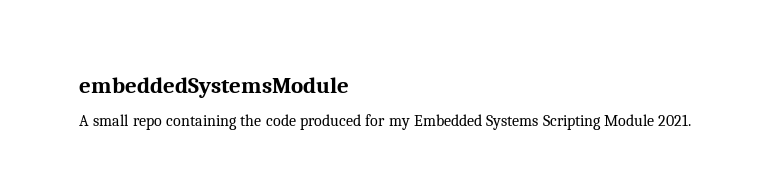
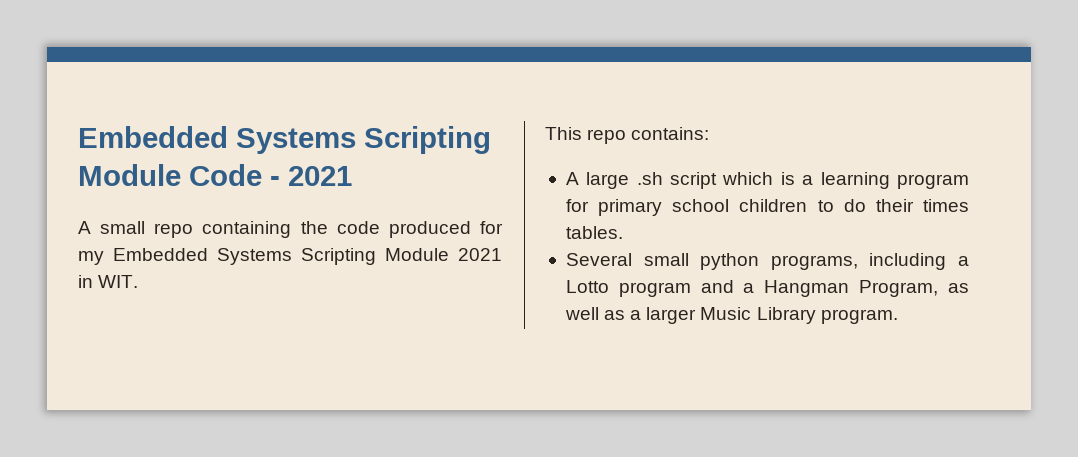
- embeddedSystemsModule
+ Embedded Systems Scripting Module Code - 2021
- A small repo containing the code produced for my Embedded Systems Scripting Module 2021.
+ A small repo containing the code produced for my Embedded Systems Scripting Module 2021 in WIT.
+ This repo contains:
+ A large .sh script which is a learning program for primary school children to do their times tables.
+ Several small python programs, including a Lotto program and a Hangman Program, as well as a larger Music Library program.

